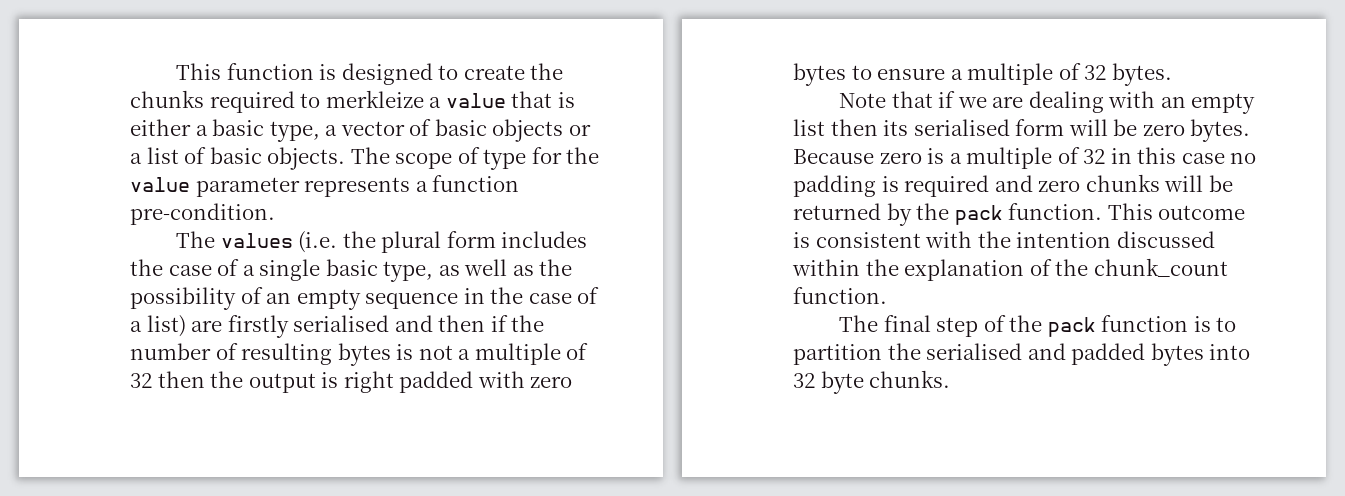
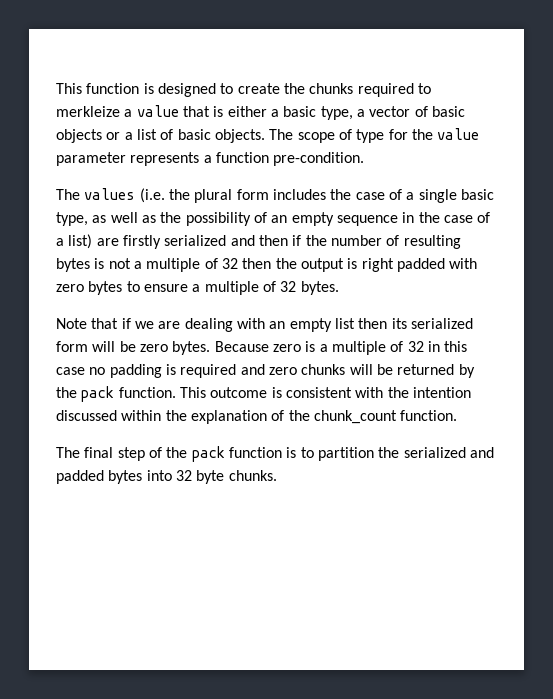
- The values (i.e. the plural form includes the case of a single basic type, as well as the possibility of an empty sequence in the case of a list) are firstly serialised and then if the number of resulting bytes is not a multiple of 32 then the output is right padded with zero bytes to ensure a multiple of 32 bytes.
+ The values (i.e. the plural form includes the case of a single basic type, as well as the possibility of an empty sequence in the case of a list) are firstly serialized and then if the number of resulting bytes is not a multiple of 32 then the output is right padded with zero bytes to ensure a multiple of 32 bytes.
- Note that if we are dealing with an empty list then its serialised form will be zero bytes.
+ Note that if we are dealing with an empty list then its serialized form will be zero bytes.
- The final step of the pack function is to partition the serialised and padded bytes into 32 byte chunks.
+ The final step of the pack function is to partition the serialized and padded bytes into 32 byte chunks.

